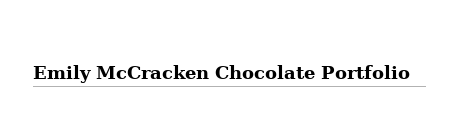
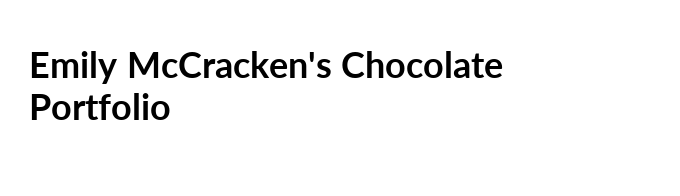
- Emily McCracken Chocolate Portfolio
+ Emily McCracken's Chocolate Portfolio

